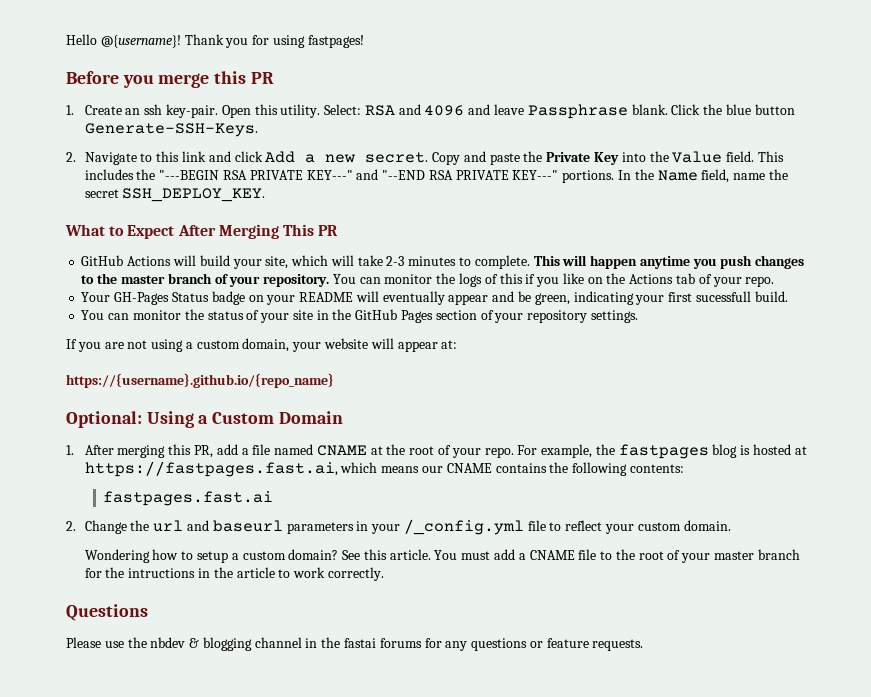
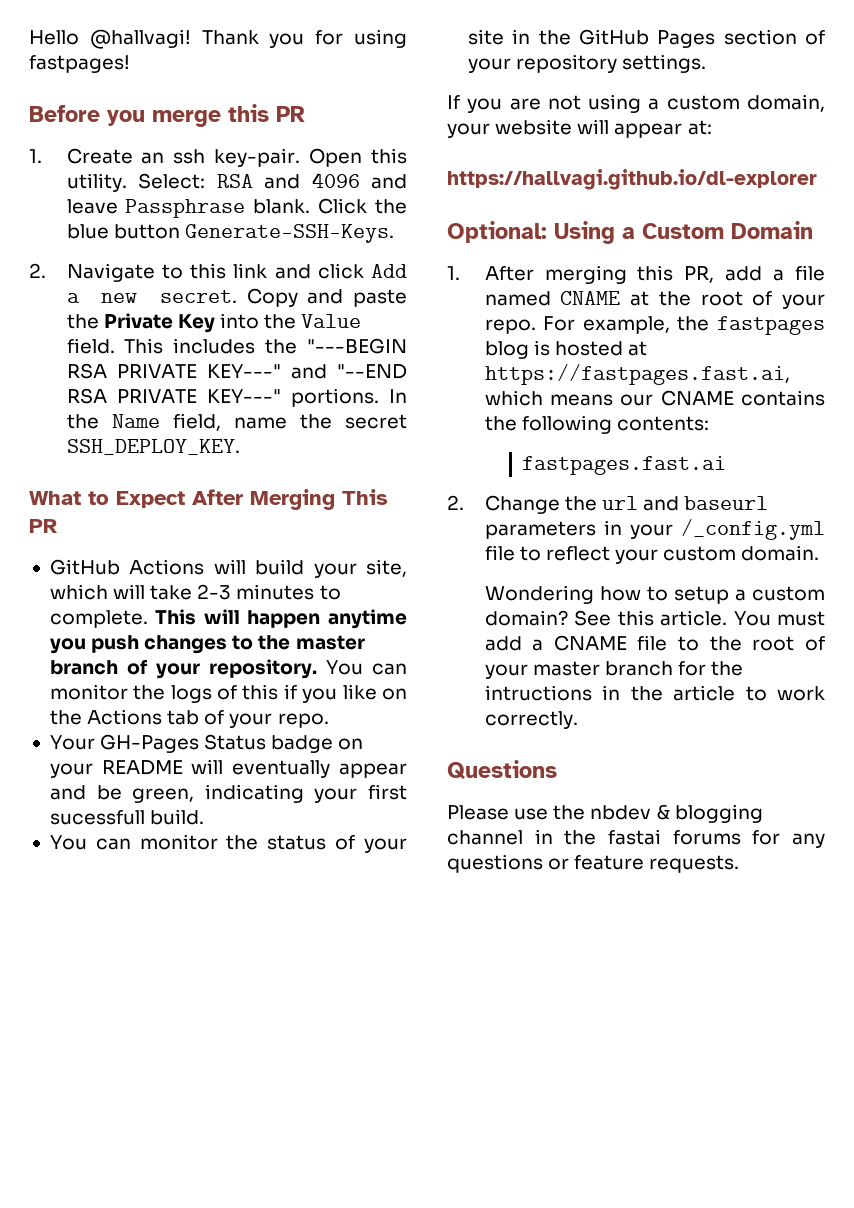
- Hello @{username}!
+ Hello @hallvagi!
- https://{username}.github.io/{repo_name}
+ https://hallvagi.github.io/dl-explorer

